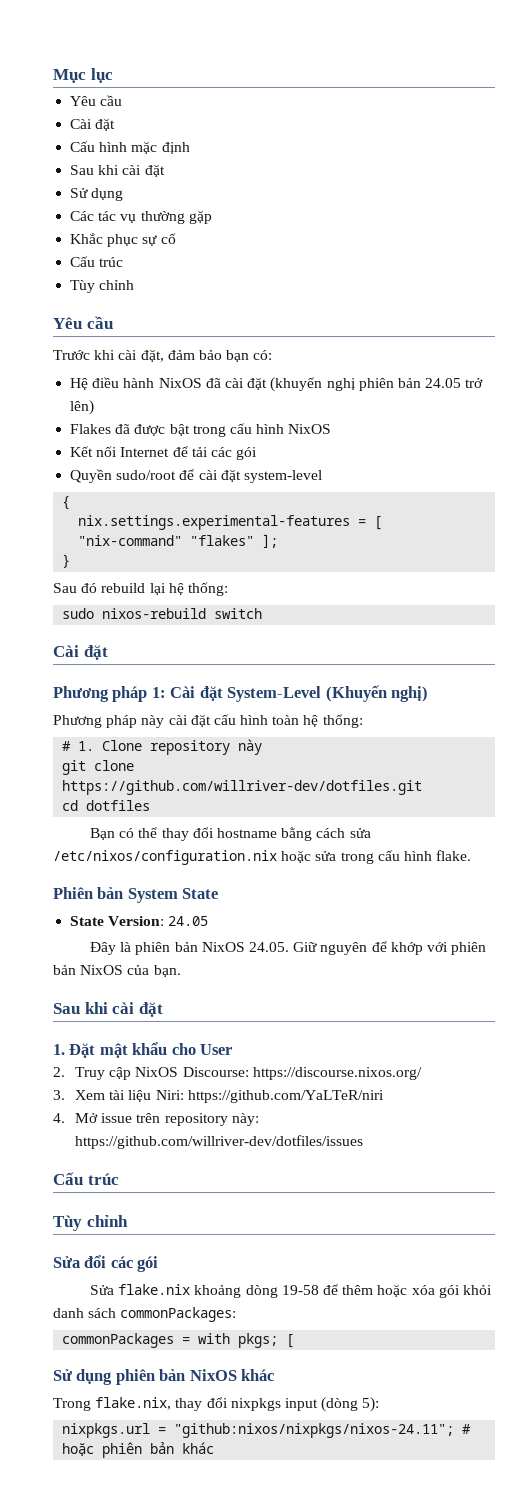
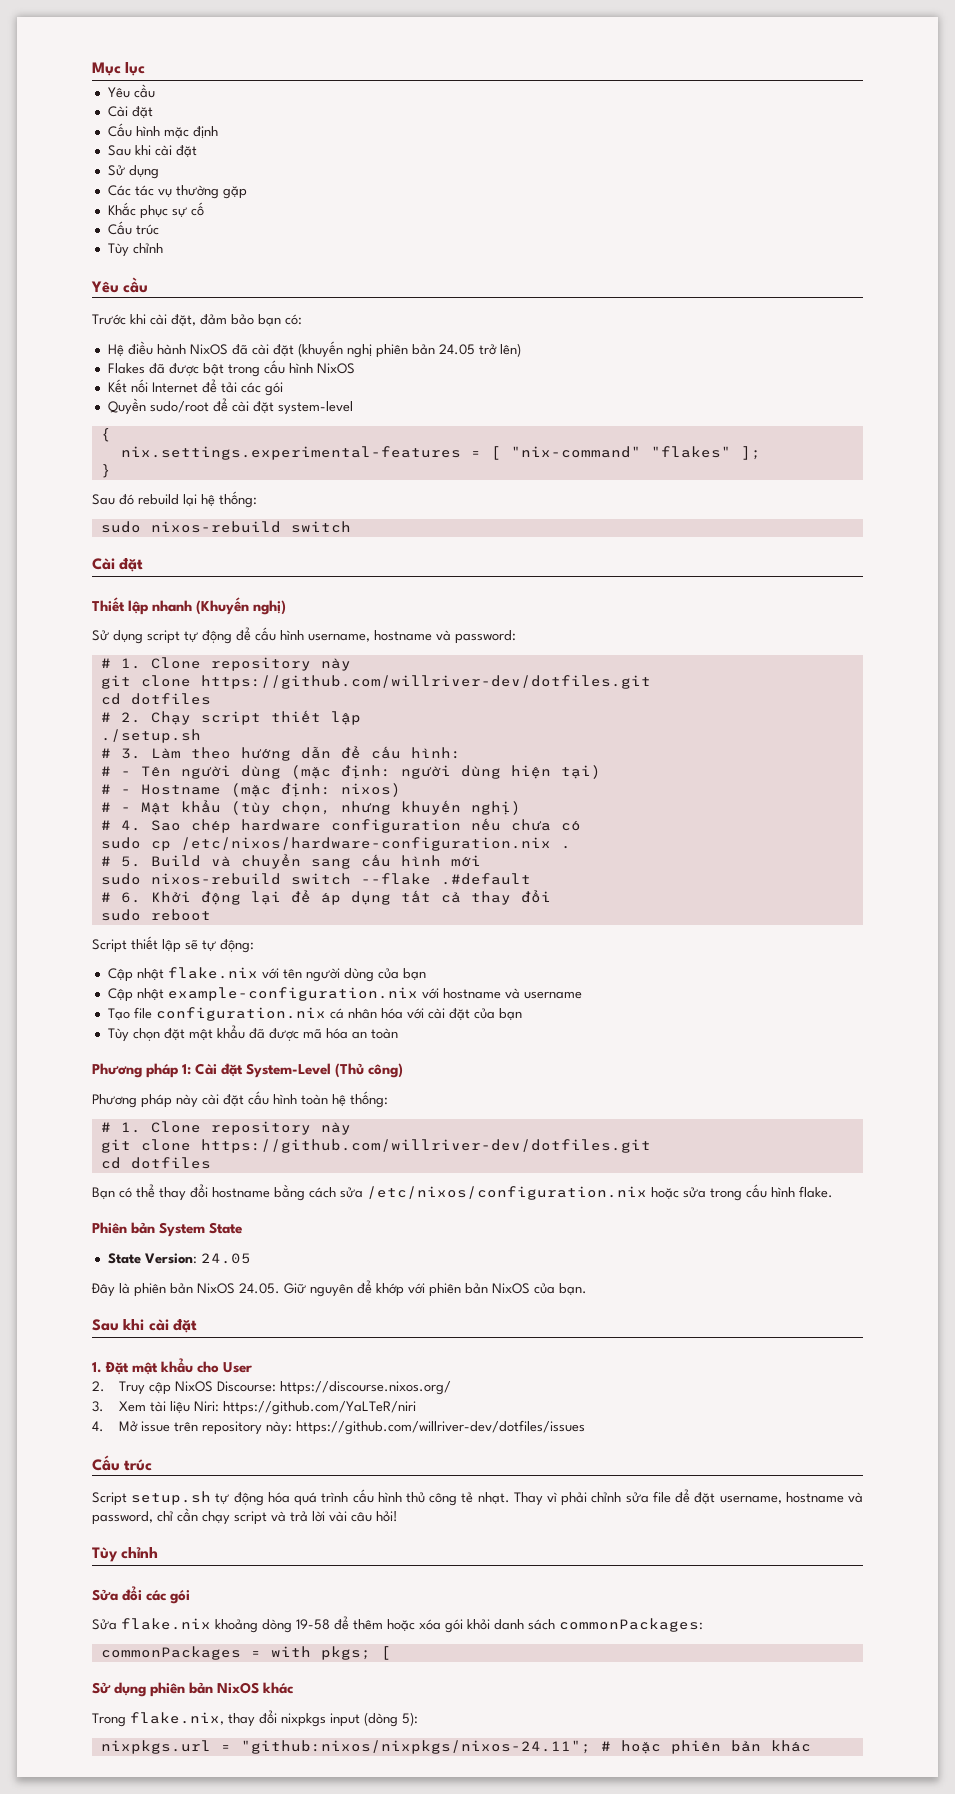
+ Thiết lập nhanh (Khuyến nghị)
+ Sử dụng script tự động để cấu hình username, hostname và password:
+ # 1. Clone repository này
+ git clone https://github.com/willriver-dev/dotfiles.git
+ cd dotfiles
+ # 2. Chạy script thiết lập
+ ./setup.sh
+ # 3. Làm theo hướng dẫn để cấu hình:
+ # - Tên người dùng (mặc định: người dùng hiện tại)
+ # - Hostname (mặc định: nixos)
+ # - Mật khẩu (tùy chọn, nhưng khuyến nghị)
+ # 4. Sao chép hardware configuration nếu chưa có
+ sudo cp /etc/nixos/hardware-configuration.nix .
+ # 5. Build và chuyển sang cấu hình mới
+ sudo nixos-rebuild switch --flake .#default
+ # 6. Khởi động lại để áp dụng tất cả thay đổi
+ sudo reboot
+ Script thiết lập sẽ tự động:
+ Cập nhật flake.nix với tên người dùng của bạn
+ Cập nhật example-configuration.nix với hostname và username
+ Tạo file configuration.nix cá nhân hóa với cài đặt của bạn
+ Tùy chọn đặt mật khẩu đã được mã hóa an toàn
- Phương pháp 1: Cài đặt System-Level (Khuyến nghị)
+ Phương pháp 1: Cài đặt System-Level (Thủ công)
+ Script setup.sh tự động hóa quá trình cấu hình thủ công tẻ nhạt. Thay vì phải chỉnh sửa file để đặt username, hostname và password, chỉ cần chạy script và trả lời vài câu hỏi!

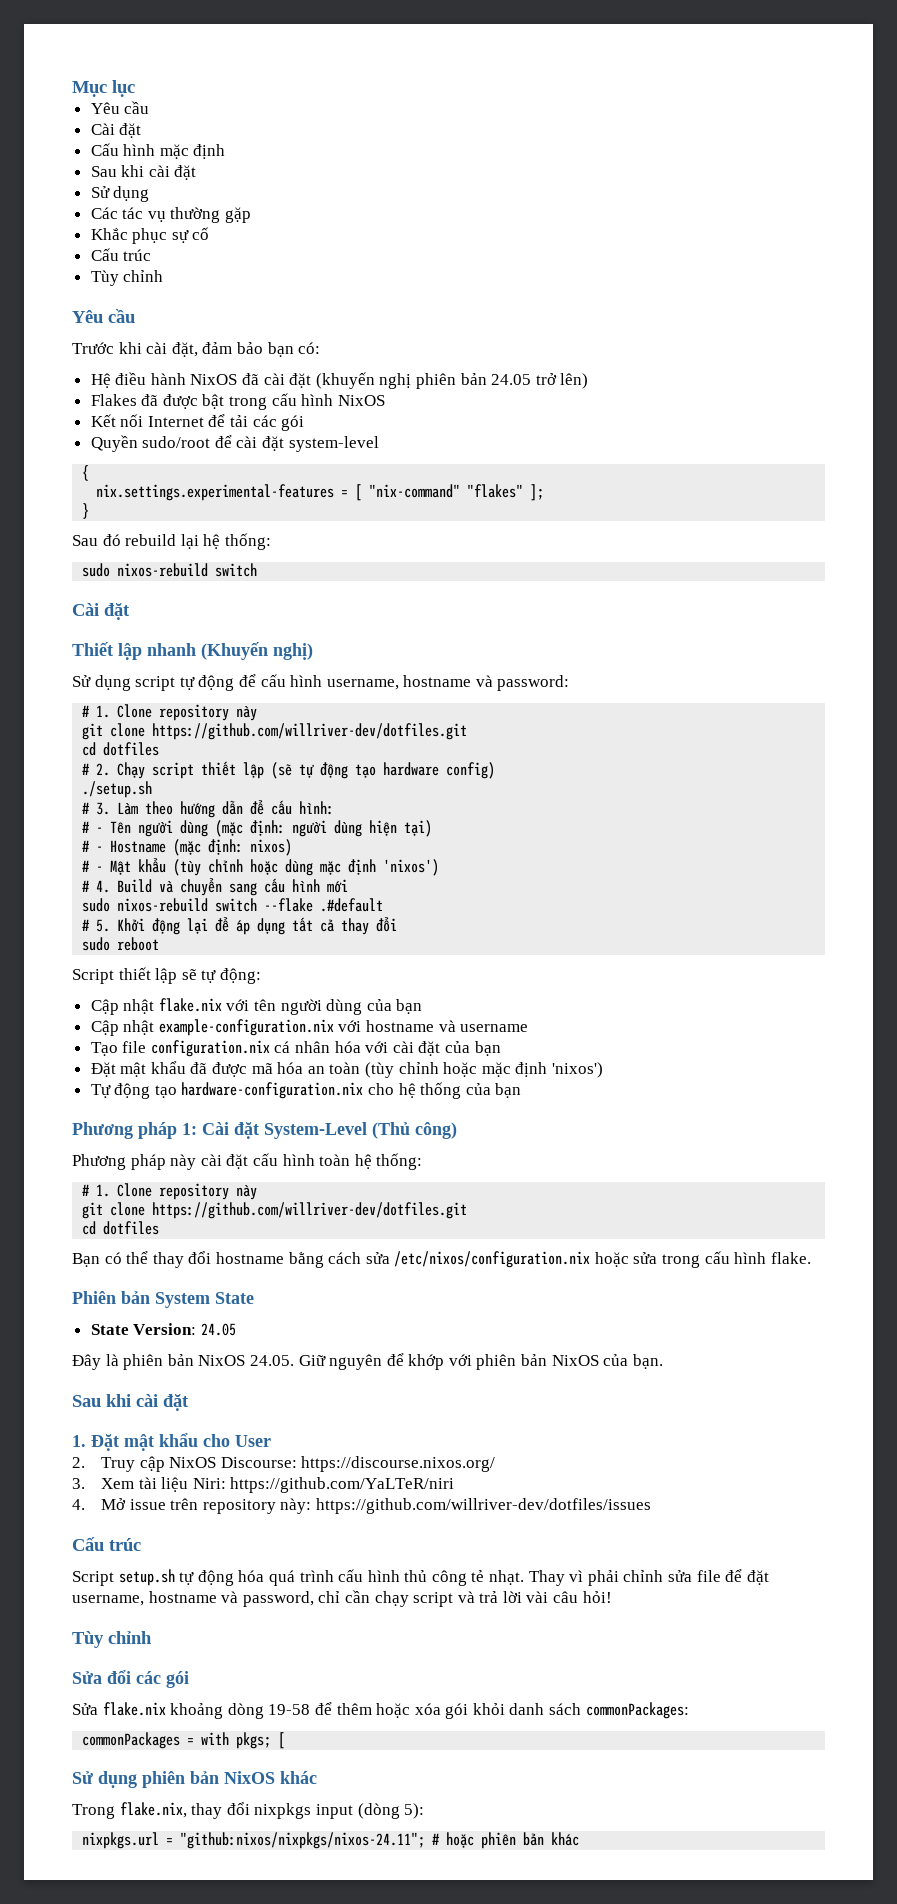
- # 2. Chạy script thiết lập
+ # 2. Chạy script thiết lập (sẽ tự động tạo hardware config)
- # - Mật khẩu (tùy chọn, nhưng khuyến nghị)
- # 4. Sao chép hardware configuration nếu chưa có
- sudo cp /etc/nixos/hardware-configuration.nix .
- # 5. Build và chuyển sang cấu hình mới
+ # - Mật khẩu (tùy chỉnh hoặc dùng mặc định 'nixos')
+ # 4. Build và chuyển sang cấu hình mới
- # 6. Khởi động lại để áp dụng tất cả thay đổi
+ # 5. Khởi động lại để áp dụng tất cả thay đổi
- Tùy chọn đặt mật khẩu đã được mã hóa an toàn
+ Đặt mật khẩu đã được mã hóa an toàn (tùy chỉnh hoặc mặc định 'nixos')
+ Tự động tạo hardware-configuration.nix cho hệ thống của bạn

